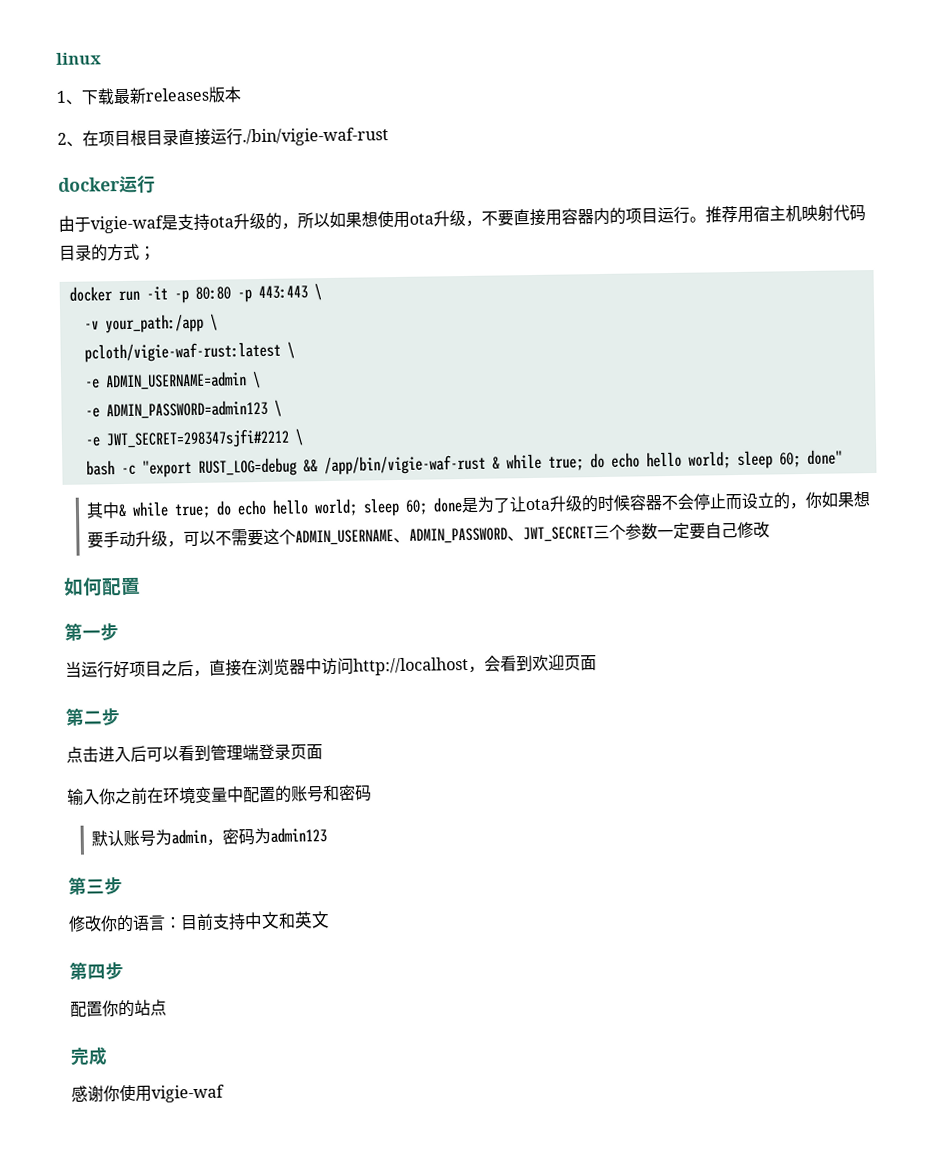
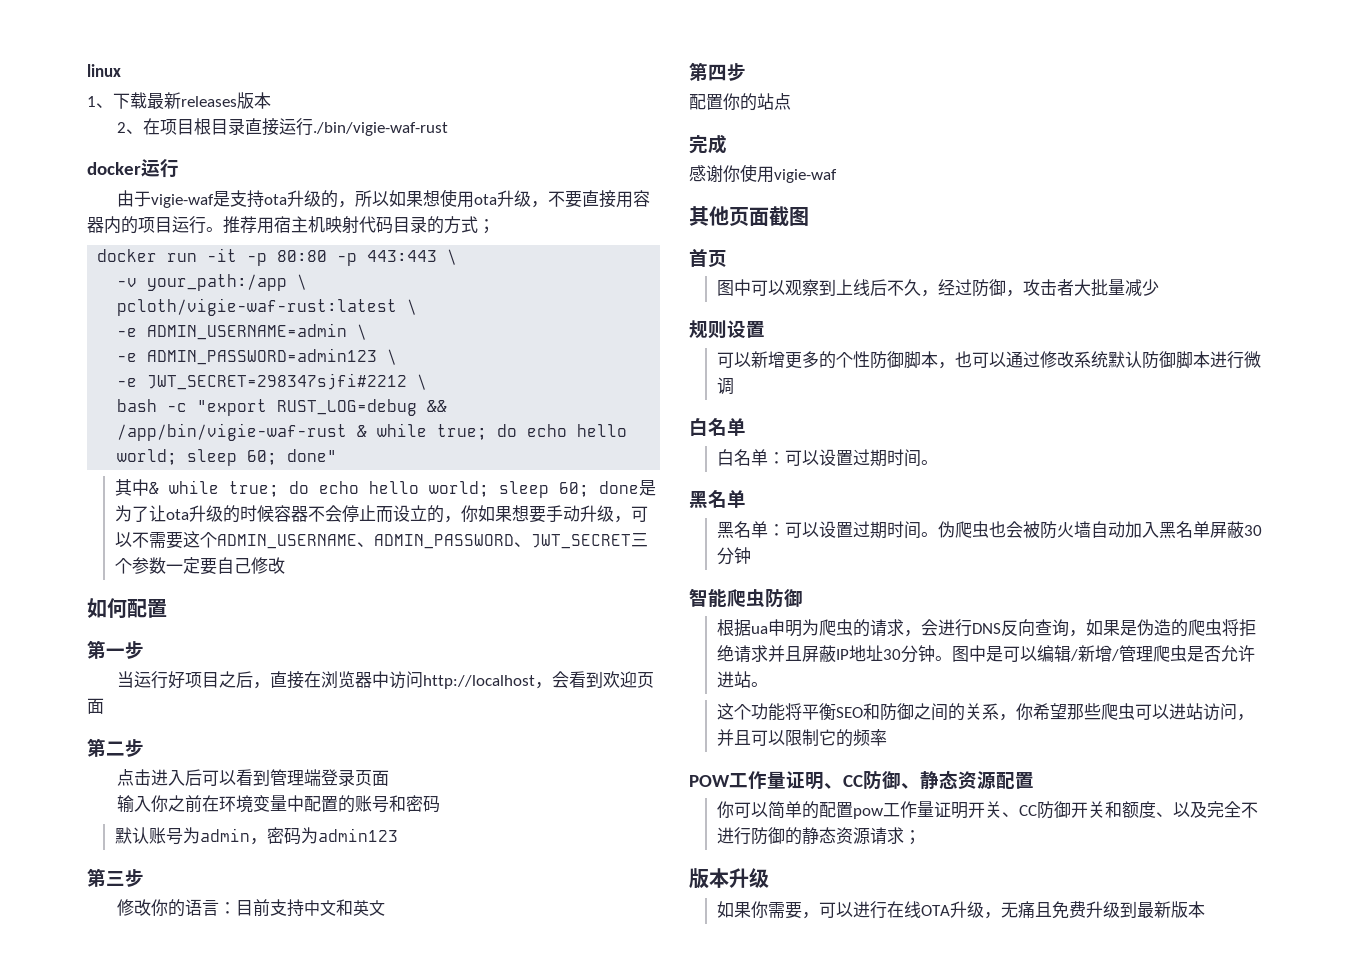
+ 其他页面截图
+ 首页
+ 图中可以观察到上线后不久，经过防御，攻击者大批量减少
+ 规则设置
+ 可以新增更多的个性防御脚本，也可以通过修改系统默认防御脚本进行微调
+ 白名单
+ 白名单：可以设置过期时间。
+ 黑名单
+ 黑名单：可以设置过期时间。伪爬虫也会被防火墙自动加入黑名单屏蔽30分钟
+ 智能爬虫防御
+ 根据ua申明为爬虫的请求，会进行DNS反向查询，如果是伪造的爬虫将拒绝请求并且屏蔽IP地址30分钟。图中是可以编辑/新增/管理爬虫是否允许进站。
+ 这个功能将平衡SEO和防御之间的关系，你希望那些爬虫可以进站访问，并且可以限制它的频率
+ POW工作量证明、CC防御、静态资源配置
+ 你可以简单的配置pow工作量证明开关、CC防御开关和额度、以及完全不进行防御的静态资源请求；
+ 版本升级
+ 如果你需要，可以进行在线OTA升级，无痛且免费升级到最新版本

